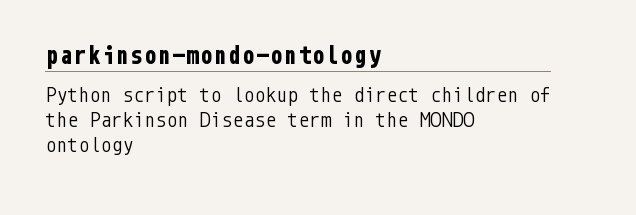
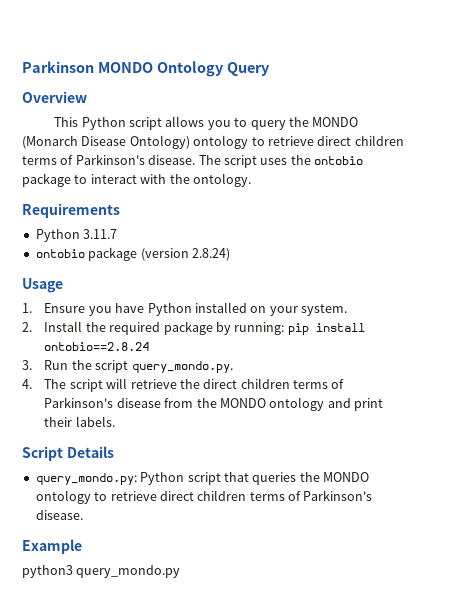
- parkinson-mondo-ontology
- Python script to lookup the direct children of the Parkinson Disease term in the MONDO ontology
+ Parkinson MONDO Ontology Query
+ Overview
+ This Python script allows you to query the MONDO (Monarch Disease Ontology) ontology to retrieve direct children terms of Parkinson's disease. The script uses the ontobio package to interact with the ontology.
+ Requirements
+ Python 3.11.7
+ ontobio package (version 2.8.24)
+ Usage
+ 1. Ensure you have Python installed on your system.
+ 2. Install the required package by running: pip install ontobio==2.8.24
+ 3. Run the script query_mondo.py.
+ 4. The script will retrieve the direct children terms of Parkinson's disease from the MONDO ontology and print their labels.
+ Script Details
+ query_mondo.py: Python script that queries the MONDO ontology to retrieve direct children terms of Parkinson's disease.
+ Example
+ python3 query_mondo.py

